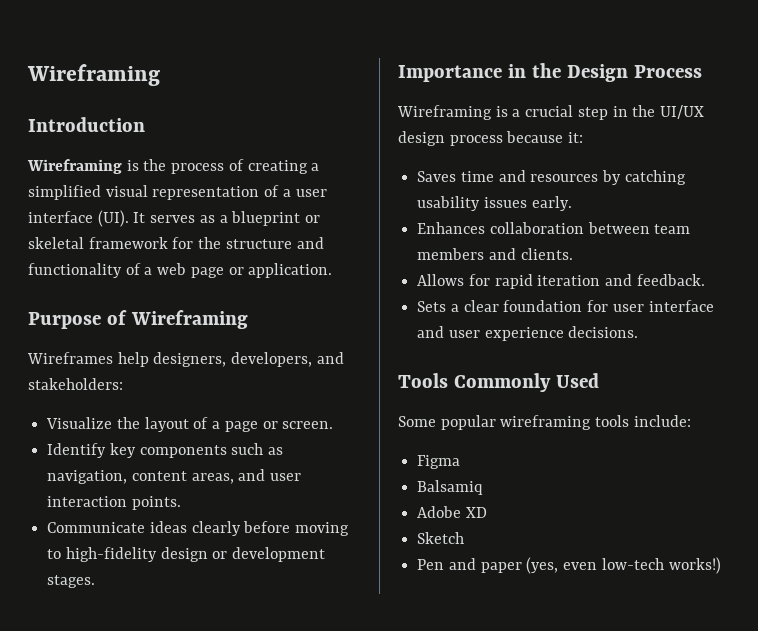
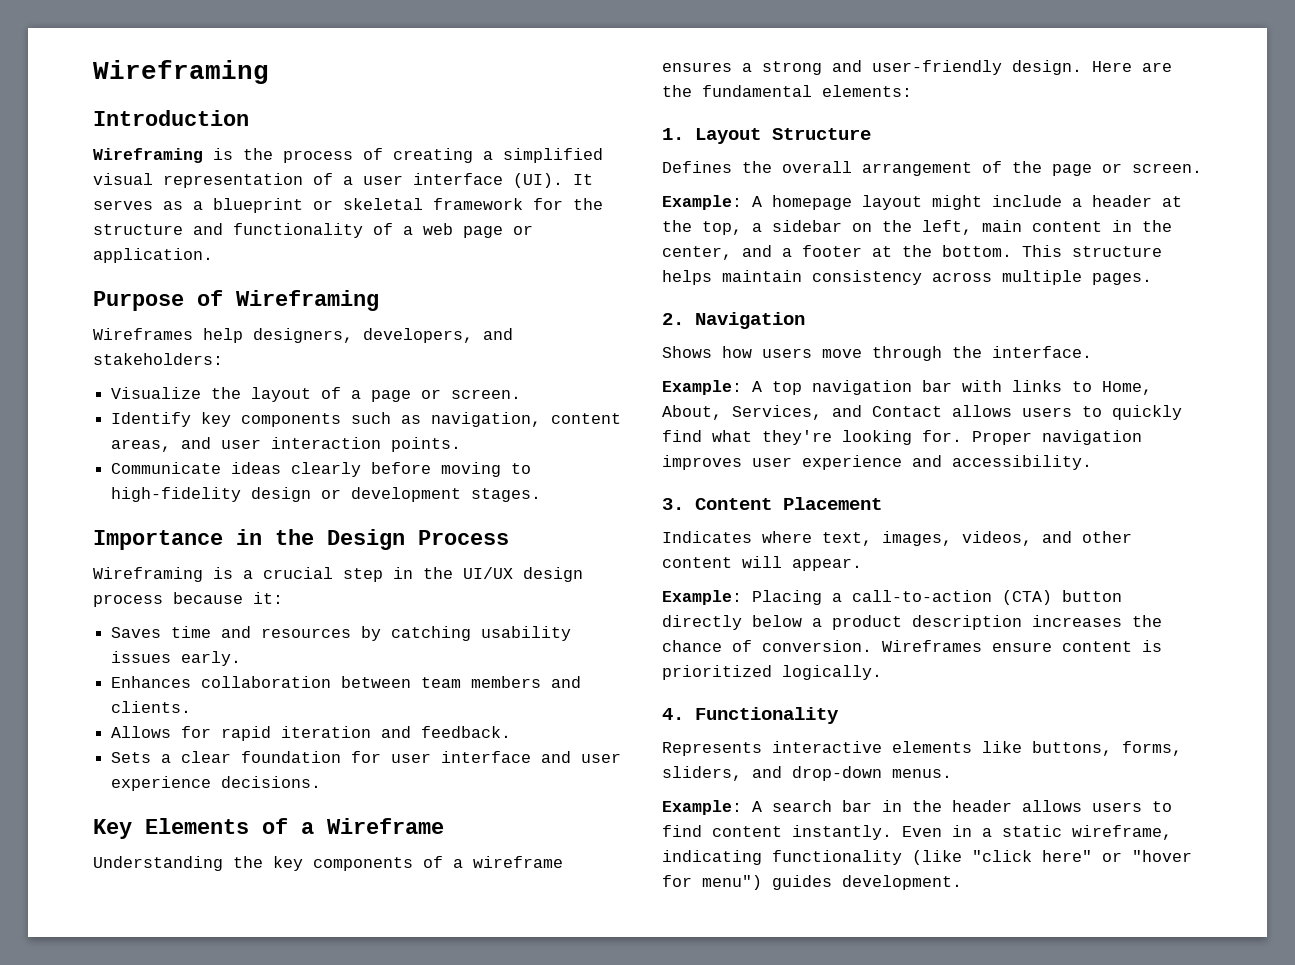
- Tools Commonly Used
- Some popular wireframing tools include:
- Figma
- Balsamiq
- Adobe XD
- Sketch
- Pen and paper (yes, even low-tech works!)
+ Key Elements of a Wireframe
+ Understanding the key components of a wireframe ensures a strong and user-friendly design. Here are the fundamental elements:
+ 1. Layout Structure
+ Defines the overall arrangement of the page or screen.
+ Example: A homepage layout might include a header at the top, a sidebar on the left, main content in the center, and a footer at the bottom. This structure helps maintain consistency across multiple pages.
+ 2. Navigation
+ Shows how users move through the interface.
+ Example: A top navigation bar with links to Home, About, Services, and Contact allows users to quickly find what they're looking for. Proper navigation improves user experience and accessibility.
+ 3. Content Placement
+ Indicates where text, images, videos, and other content will appear.
+ Example: Placing a call-to-action (CTA) button directly below a product description increases the chance of conversion. Wireframes ensure content is prioritized logically.
+ 4. Functionality
+ Represents interactive elements like buttons, forms, sliders, and drop-down menus.
+ Example: A search bar in the header allows users to find content instantly. Even in a static wireframe, indicating functionality (like "click here" or "hover for menu") guides development.

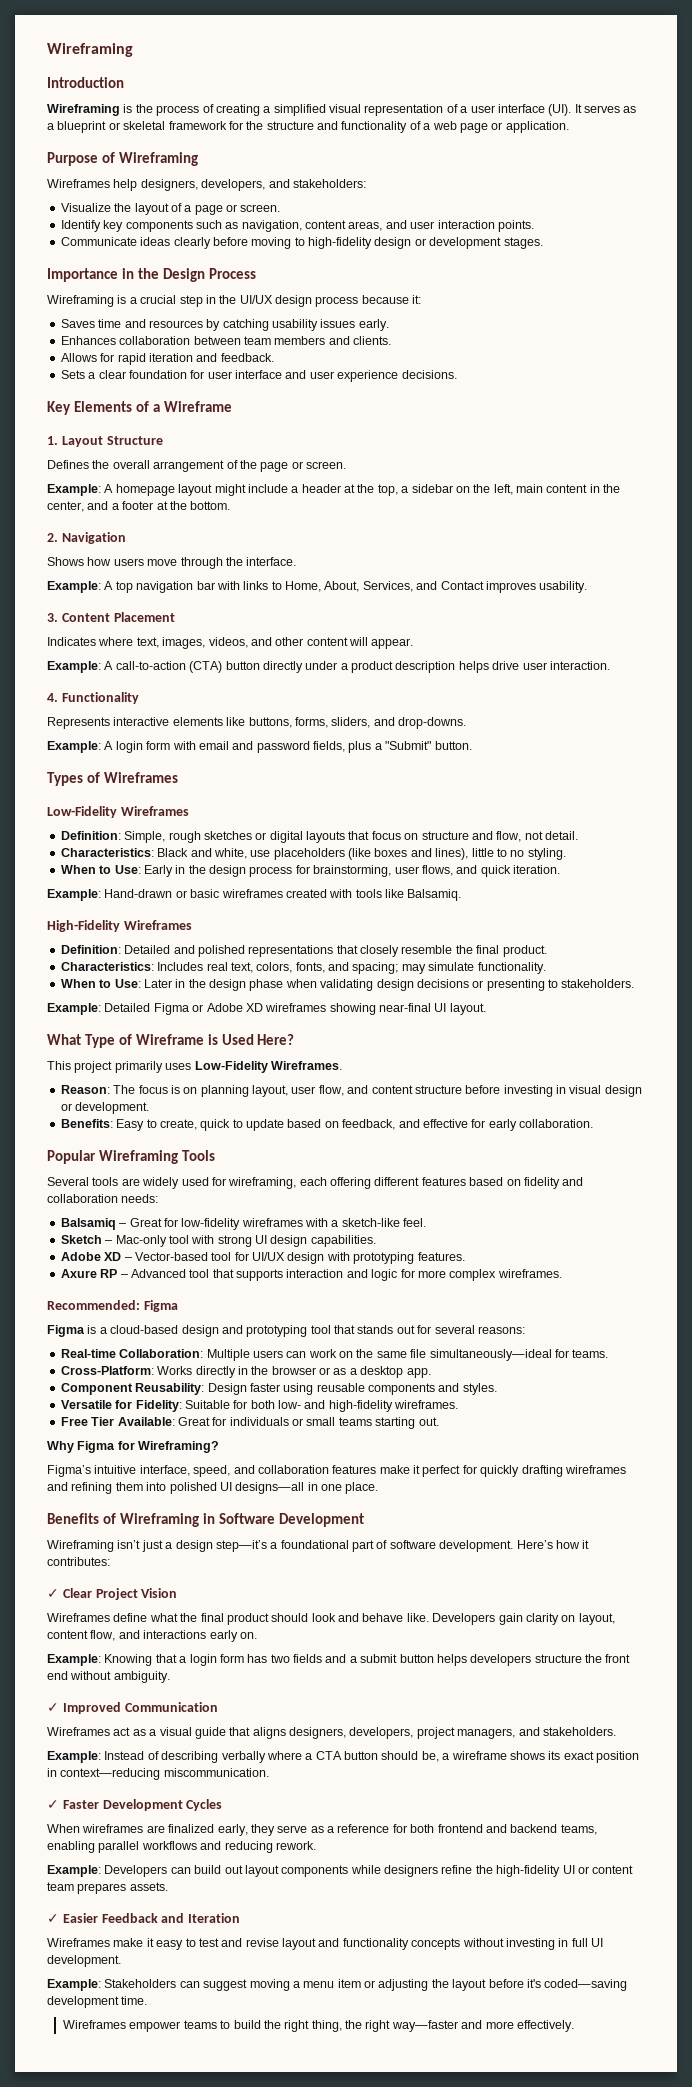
- Understanding the key components of a wireframe ensures a strong and user-friendly design. Here are the fundamental elements:
- This structure helps maintain consistency across multiple pages.
- Example: A top navigation bar with links to Home, About, Services, and Contact allows users to quickly find what they're looking for. Proper navigation improves user experience and accessibility.
+ Example: A top navigation bar with links to Home, About, Services, and Contact improves usability.
- Example: Placing a call-to-action (CTA) button directly below a product description increases the chance of conversion. Wireframes ensure content is prioritized logically.
+ Example: A call-to-action (CTA) button directly under a product description helps drive user interaction.
- Represents interactive elements like buttons, forms, sliders, and drop-down menus.
- Example: A search bar in the header allows users to find content instantly. Even in a static wireframe, indicating functionality (like "click here" or "hover for menu") guides development.
+ Represents interactive elements like buttons, forms, sliders, and drop-downs.
+ Example: A login form with email and password fields, plus a "Submit" button.
+ Types of Wireframes
+ Low-Fidelity Wireframes
+ Definition: Simple, rough sketches or digital layouts that focus on structure and flow, not detail.
+ Characteristics: Black and white, use placeholders (like boxes and lines), little to no styling.
+ When to Use: Early in the design process for brainstorming, user flows, and quick iteration.
+ Example: Hand-drawn or basic wireframes created with tools like Balsamiq.
+ High-Fidelity Wireframes
+ Definition: Detailed and polished representations that closely resemble the final product.
+ Characteristics: Includes real text, colors, fonts, and spacing; may simulate functionality.
+ When to Use: Later in the design phase when validating design decisions or presenting to stakeholders.
+ Example: Detailed Figma or Adobe XD wireframes showing near-final UI layout.
+ What Type of Wireframe is Used Here?
+ This project primarily uses Low-Fidelity Wireframes.
+ Reason: The focus is on planning layout, user flow, and content structure before investing in visual design or development.
+ Benefits: Easy to create, quick to update based on feedback, and effective for early collaboration.
+ Popular Wireframing Tools
+ Several tools are widely used for wireframing, each offering different features based on fidelity and collaboration needs:
+ Balsamiq – Great for low-fidelity wireframes with a sketch-like feel.
+ Sketch – Mac-only tool with strong UI design capabilities.
+ Adobe XD – Vector-based tool for UI/UX design with prototyping features.
+ Axure RP – Advanced tool that supports interaction and logic for more complex wireframes.
+ Recommended: Figma
+ Figma is a cloud-based design and prototyping tool that stands out for several reasons:
+ Real-time Collaboration: Multiple users can work on the same file simultaneously—ideal for teams.
+ Cross-Platform: Works directly in the browser or as a desktop app.
+ Component Reusability: Design faster using reusable components and styles.
+ Versatile for Fidelity: Suitable for both low- and high-fidelity wireframes.
+ Free Tier Available: Great for individuals or small teams starting out.
+ Why Figma for Wireframing?
+ Figma’s intuitive interface, speed, and collaboration features make it perfect for quickly drafting wireframes and refining them into polished UI designs—all in one place.
+ Benefits of Wireframing in Software Development
+ Wireframing isn’t just a design step—it’s a foundational part of software development. Here’s how it contributes:
+ ✓ Clear Project Vision
+ Wireframes define what the final product should look and behave like. Developers gain clarity on layout, content flow, and interactions early on.
+ Example: Knowing that a login form has two fields and a submit button helps developers structure the front end without ambiguity.
+ ✓ Improved Communication
+ Wireframes act as a visual guide that aligns designers, developers, project managers, and stakeholders.
+ Example: Instead of describing verbally where a CTA button should be, a wireframe shows its exact position in context—reducing miscommunication.
+ ✓ Faster Development Cycles
+ When wireframes are finalized early, they serve as a reference for both frontend and backend teams, enabling parallel workflows and reducing rework.
+ Example: Developers can build out layout components while designers refine the high-fidelity UI or content team prepares assets.
+ ✓ Easier Feedback and Iteration
+ Wireframes make it easy to test and revise layout and functionality concepts without investing in full UI development.
+ Example: Stakeholders can suggest moving a menu item or adjusting the layout before it's coded—saving development time.
+ Wireframes empower teams to build the right thing, the right way—faster and more effectively.

